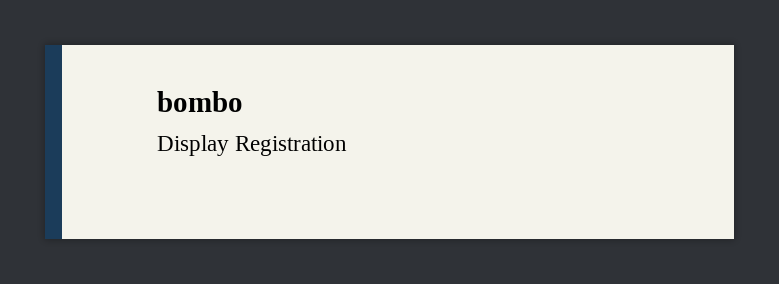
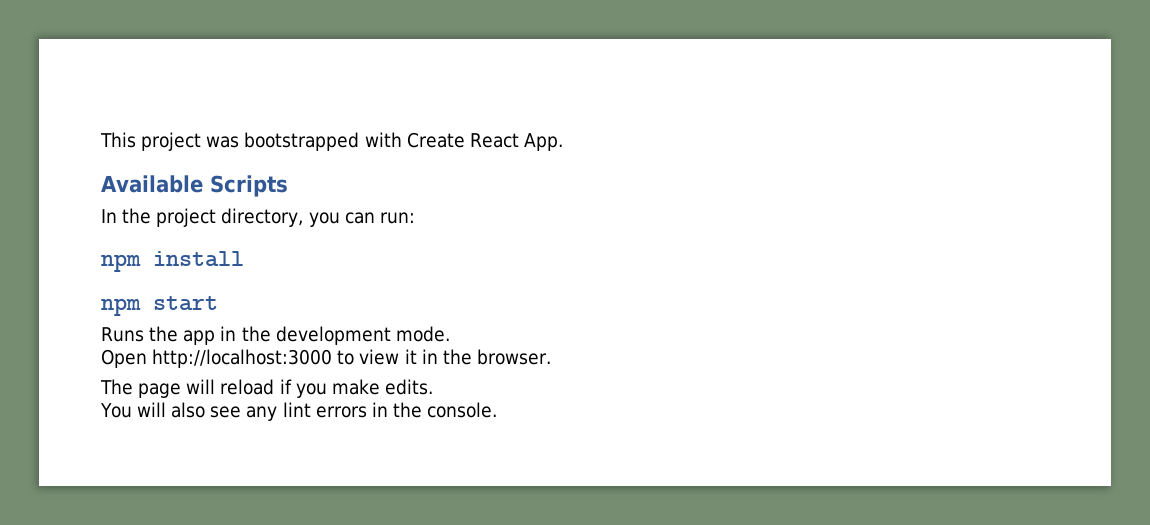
- bombo
- Display Registration
+ This project was bootstrapped with Create React App.
+ Available Scripts
+ In the project directory, you can run:
+ npm install
+ npm start
+ Runs the app in the development mode.
+ Open http://localhost:3000 to view it in the browser.
+ The page will reload if you make edits.
+ You will also see any lint errors in the console.

